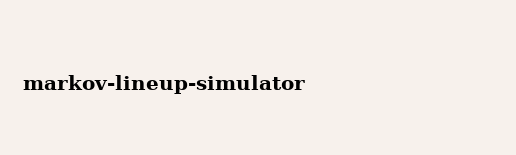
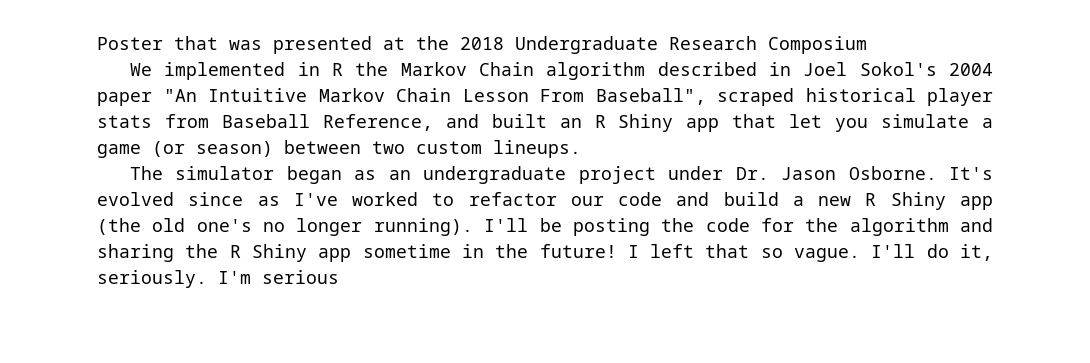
- markov-lineup-simulator
+ Poster that was presented at the 2018 Undergraduate Research Composium
+ We implemented in R the Markov Chain algorithm described in Joel Sokol's 2004 paper "An Intuitive Markov Chain Lesson From Baseball", scraped historical player stats from Baseball Reference, and built an R Shiny app that let you simulate a game (or season) between two custom lineups.
+ The simulator began as an undergraduate project under Dr. Jason Osborne. It's evolved since as I've worked to refactor our code and build a new R Shiny app (the old one's no longer running). I'll be posting the code for the algorithm and sharing the R Shiny app sometime in the future! I left that so vague. I'll do it, seriously. I'm serious

